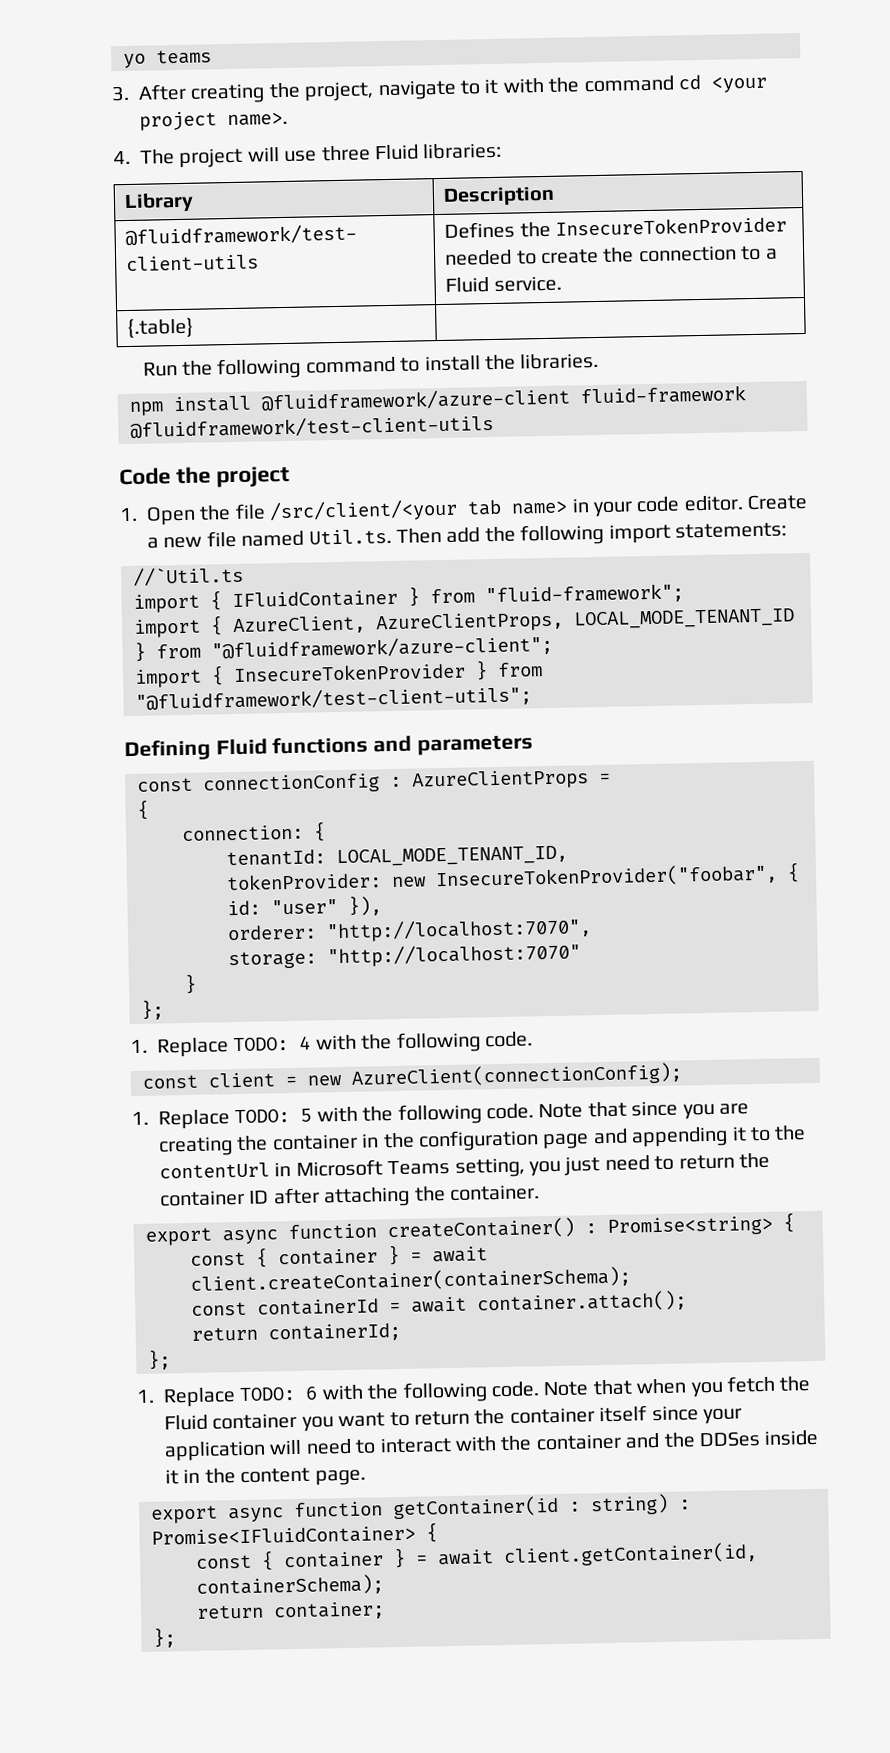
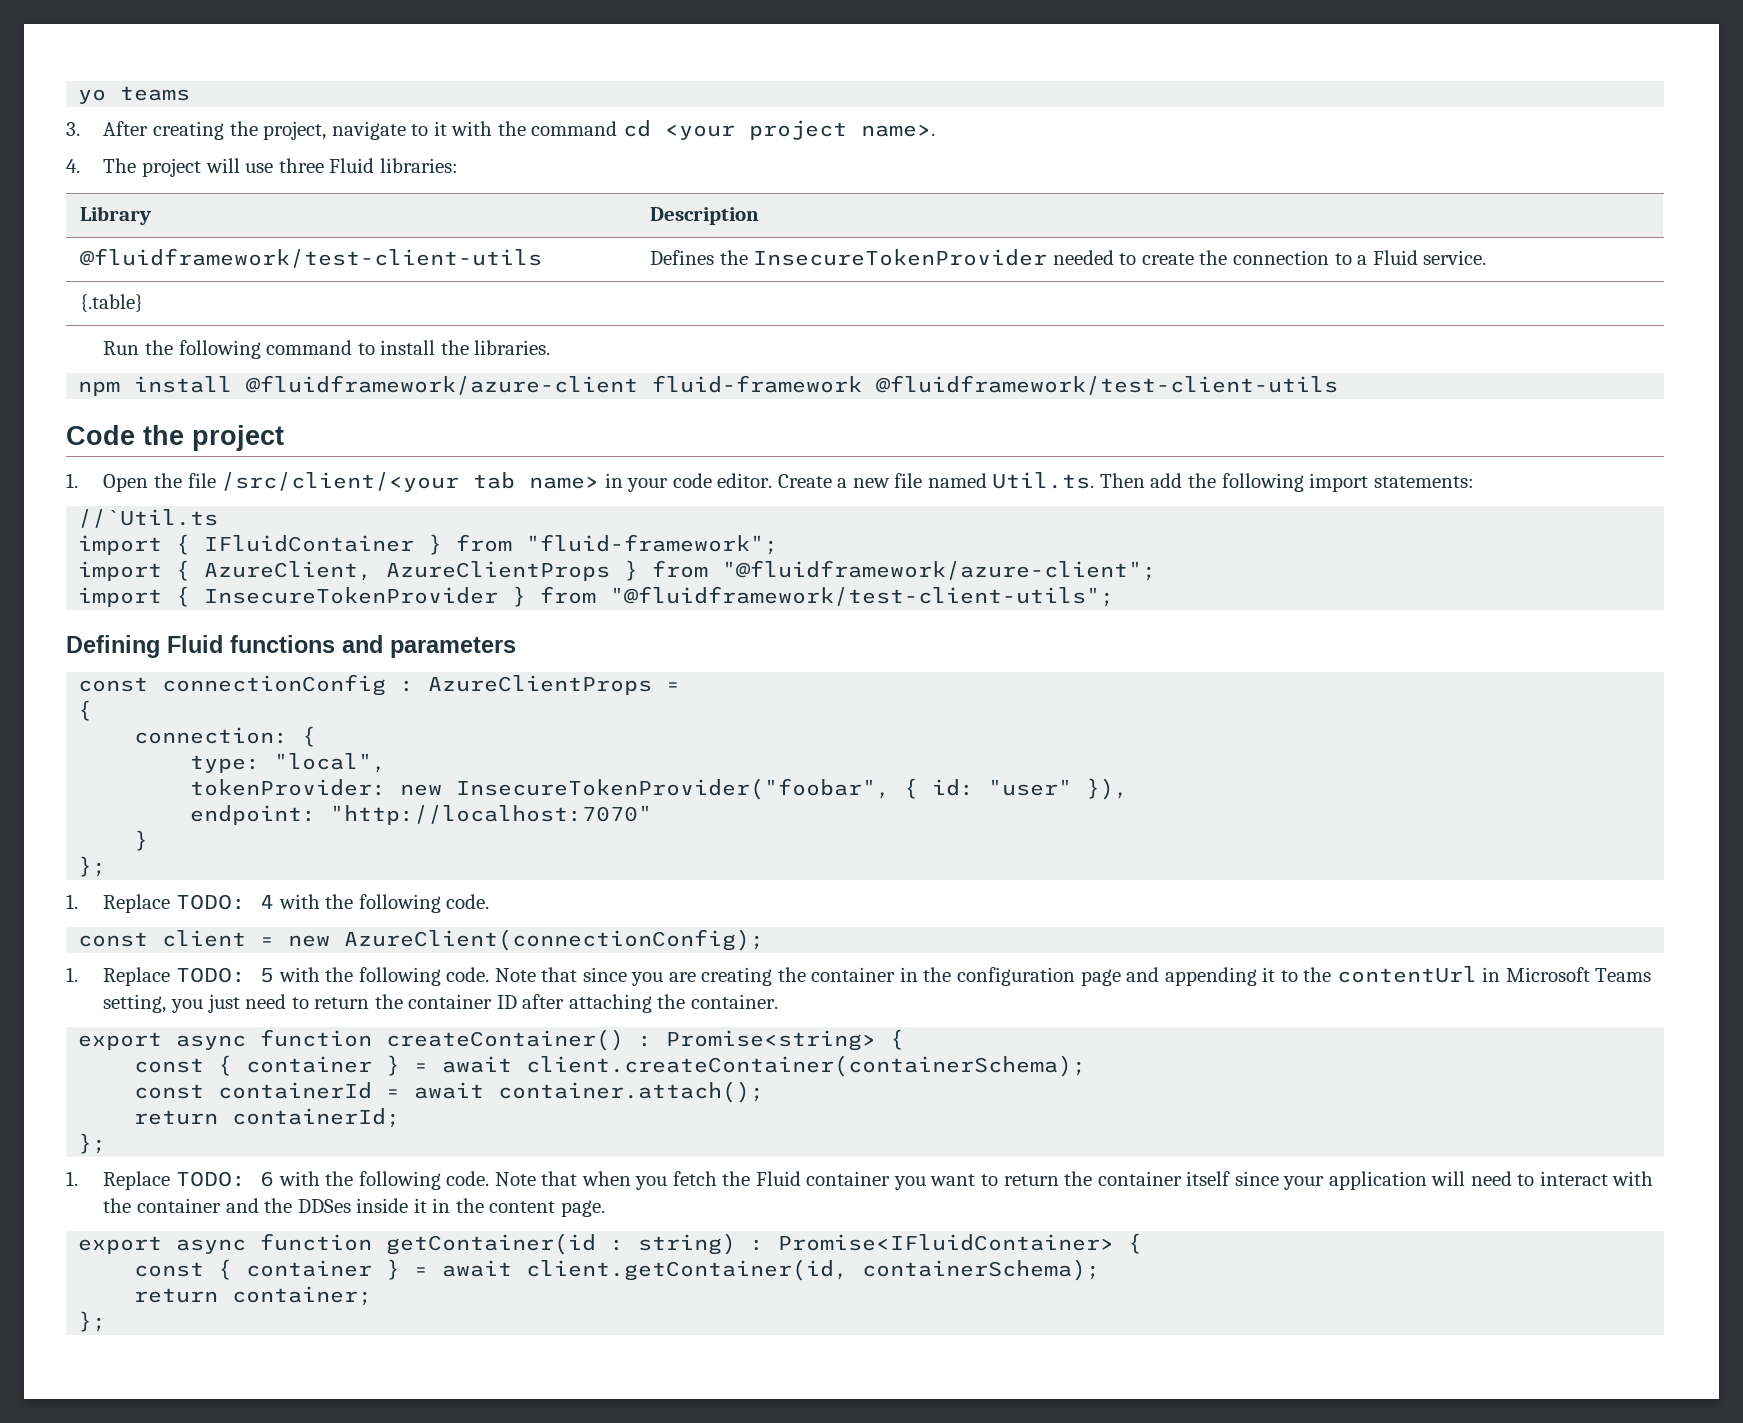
- import { AzureClient, AzureClientProps, LOCAL_MODE_TENANT_ID } from "@fluidframework/azure-client";
+ import { AzureClient, AzureClientProps } from "@fluidframework/azure-client";
- tenantId: LOCAL_MODE_TENANT_ID,
+ type: "local",
- orderer: "http://localhost:7070",
- storage: "http://localhost:7070"
+ endpoint: "http://localhost:7070"

